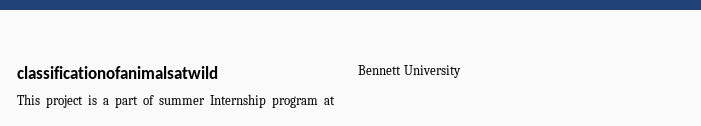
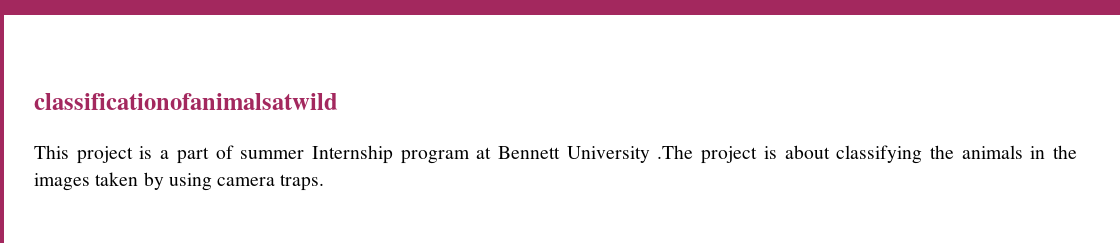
- This project is a part of summer Internship program at Bennett University
+ This project is a part of summer Internship program at Bennett University .The project is about classifying the animals in the images taken by using camera traps.

